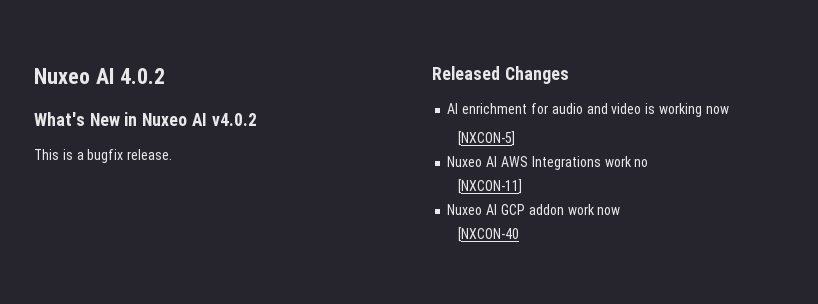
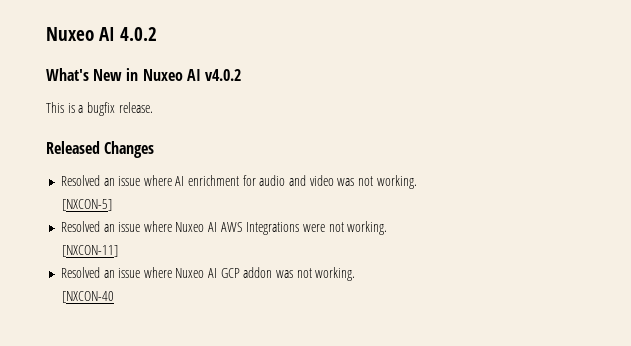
- AI enrichment for audio and video is working now
+ Resolved an issue where AI enrichment for audio and video was not working.
  [NXCON-5]
- Nuxeo AI AWS Integrations work no
+ Resolved an issue where Nuxeo AI AWS Integrations were not working.
  [NXCON-11]
- Nuxeo AI GCP addon work now
+ Resolved an issue where Nuxeo AI GCP addon was not working.

